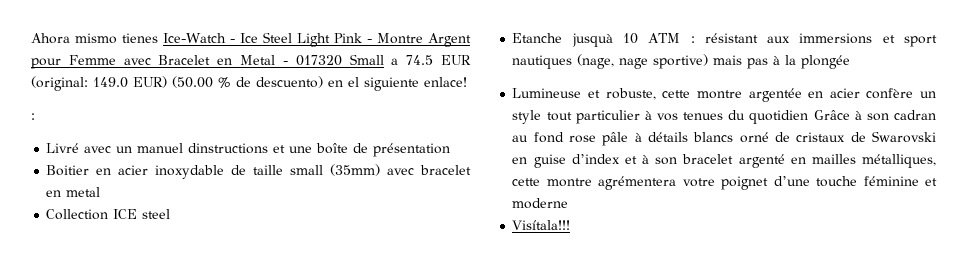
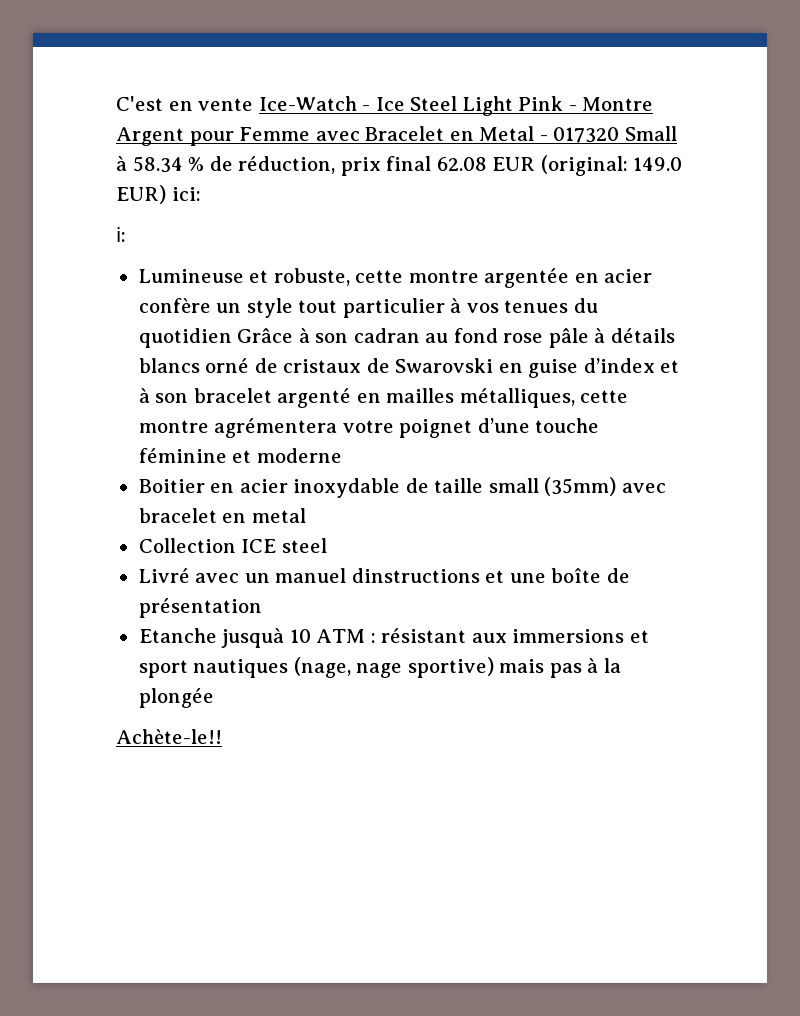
- Ahora mismo tienes Ice-Watch - Ice Steel Light Pink - Montre Argent pour Femme avec Bracelet en Metal - 017320 Small a 74.5 EUR (original: 149.0 EUR) (50.00 % de descuento) en el siguiente enlace!
- :
- Livré avec un manuel dinstructions et une boîte de présentation
- Boitier en acier inoxydable de taille small (35mm) avec bracelet en metal
- Collection ICE steel
- Etanche jusquà 10 ATM : résistant aux immersions et sport nautiques (nage, nage sportive) mais pas à la plongée
+ C'est en vente Ice-Watch - Ice Steel Light Pink - Montre Argent pour Femme avec Bracelet en Metal - 017320 Small à 58.34 % de réduction, prix final 62.08 EUR (original: 149.0 EUR) ici:
+ ℹ:
- Visítala!!!
+ Boitier en acier inoxydable de taille small (35mm) avec bracelet en metal
+ Collection ICE steel
+ Livré avec un manuel dinstructions et une boîte de présentation
+ Etanche jusquà 10 ATM : résistant aux immersions et sport nautiques (nage, nage sportive) mais pas à la plongée
+ Achète-le!!

